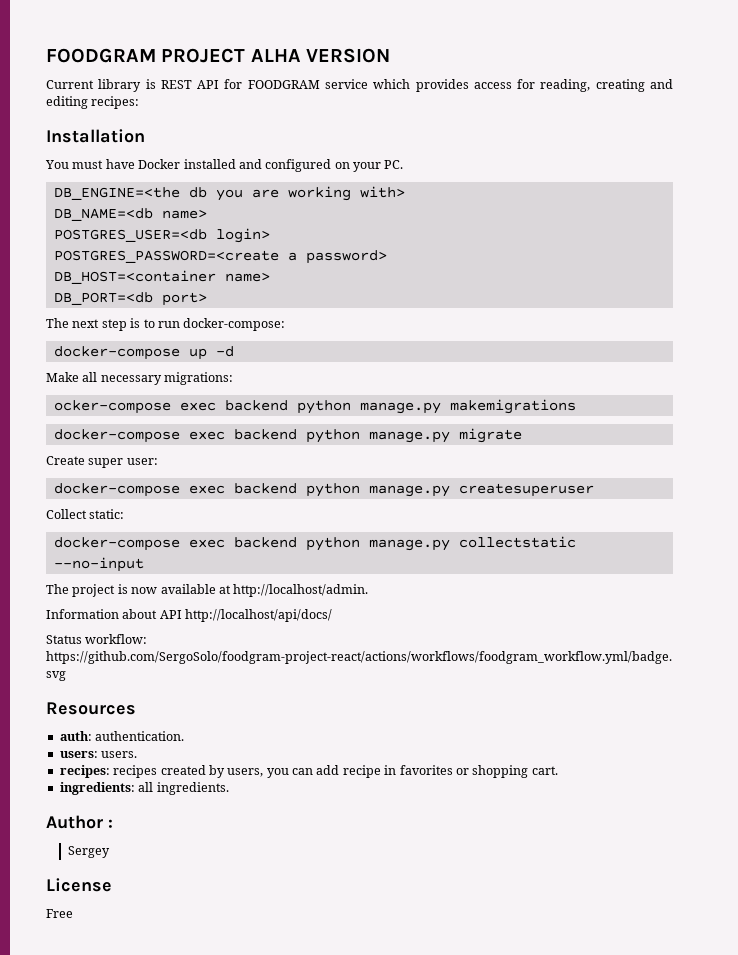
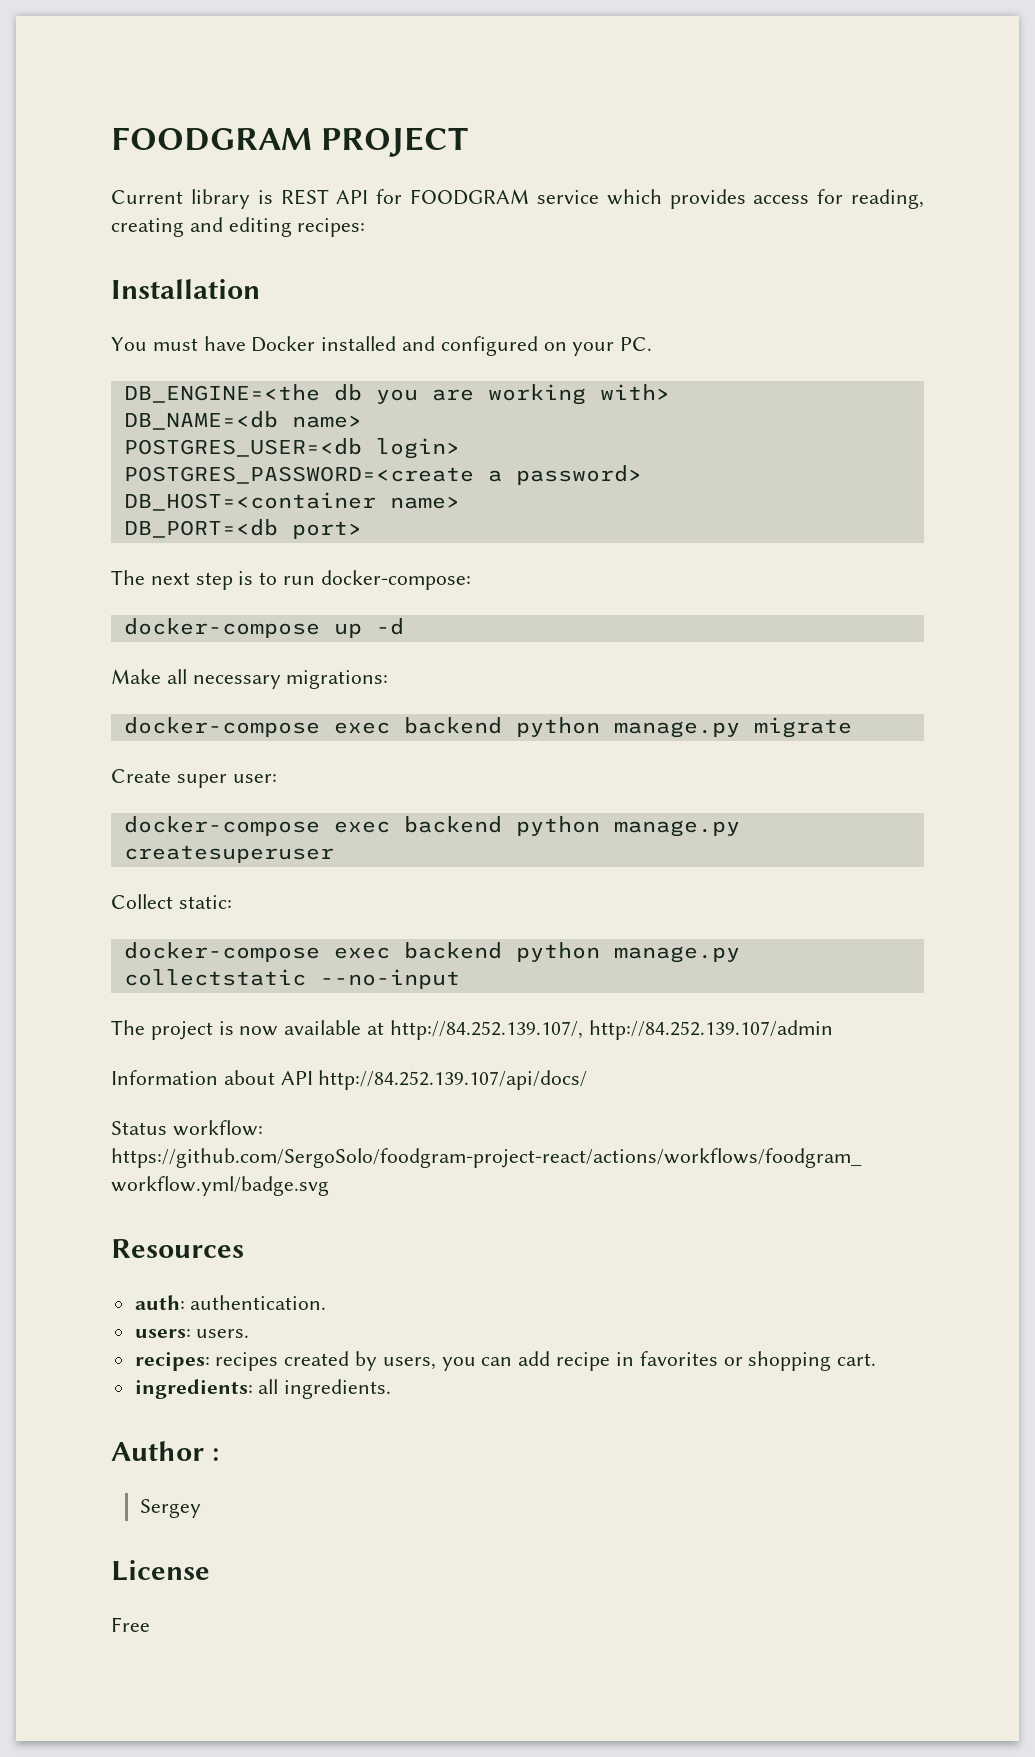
- FOODGRAM PROJECT ALHA VERSION
+ FOODGRAM PROJECT
- ocker-compose exec backend python manage.py makemigrations
- The project is now available at http://localhost/admin.
+ The project is now available at http://84.252.139.107/, http://84.252.139.107/admin
- Information about API http://localhost/api/docs/
+ Information about API http://84.252.139.107/api/docs/

